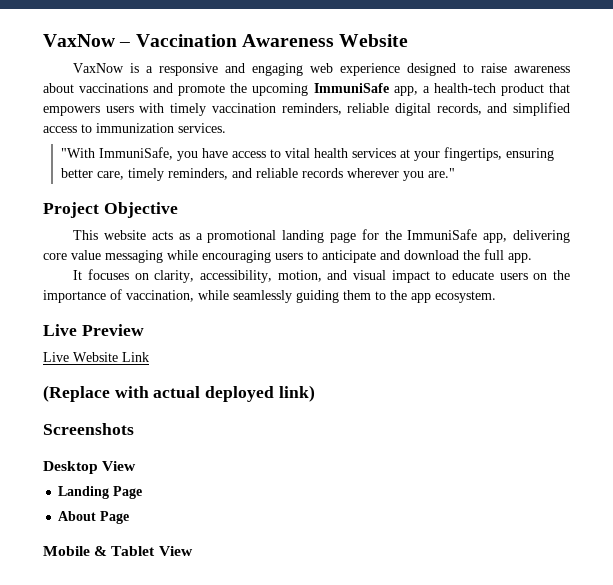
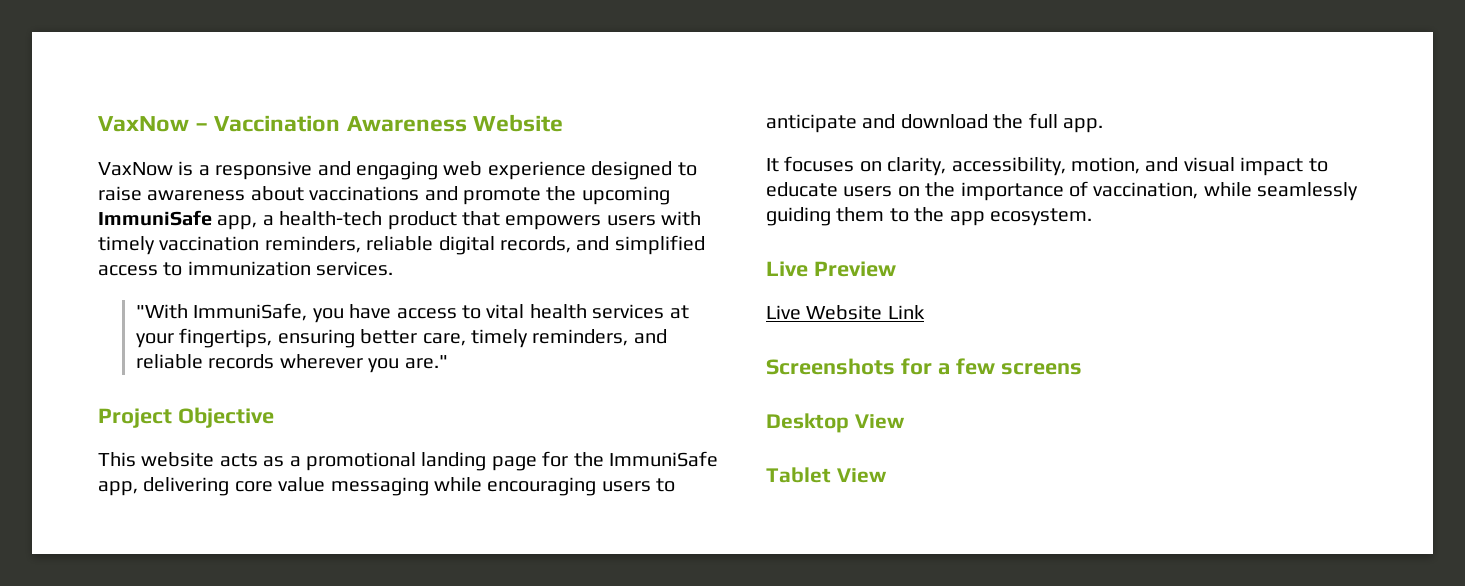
- (Replace with actual deployed link)
- Screenshots
+ Screenshots for a few screens
  Desktop View
- Landing Page
- About Page
- Mobile & Tablet View
+ Tablet View

